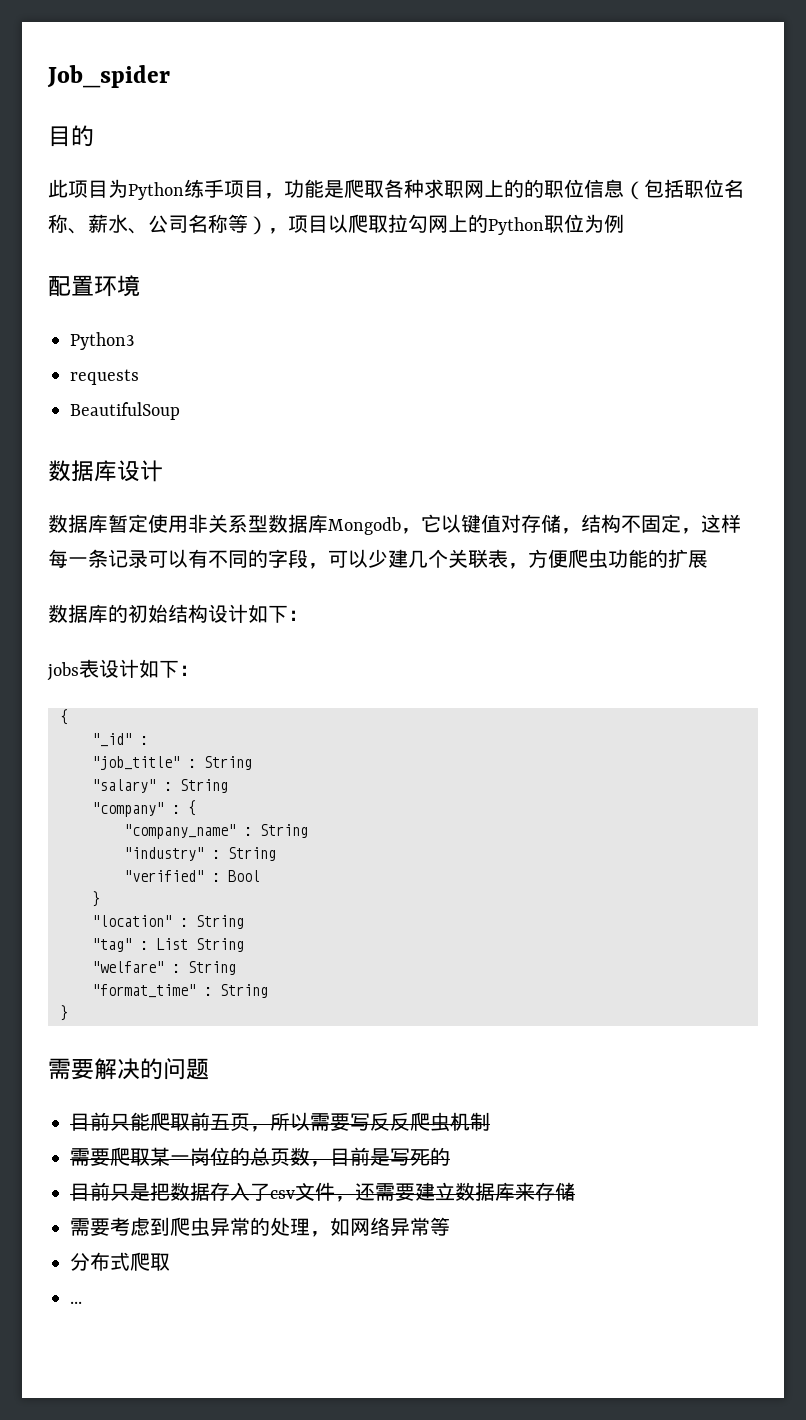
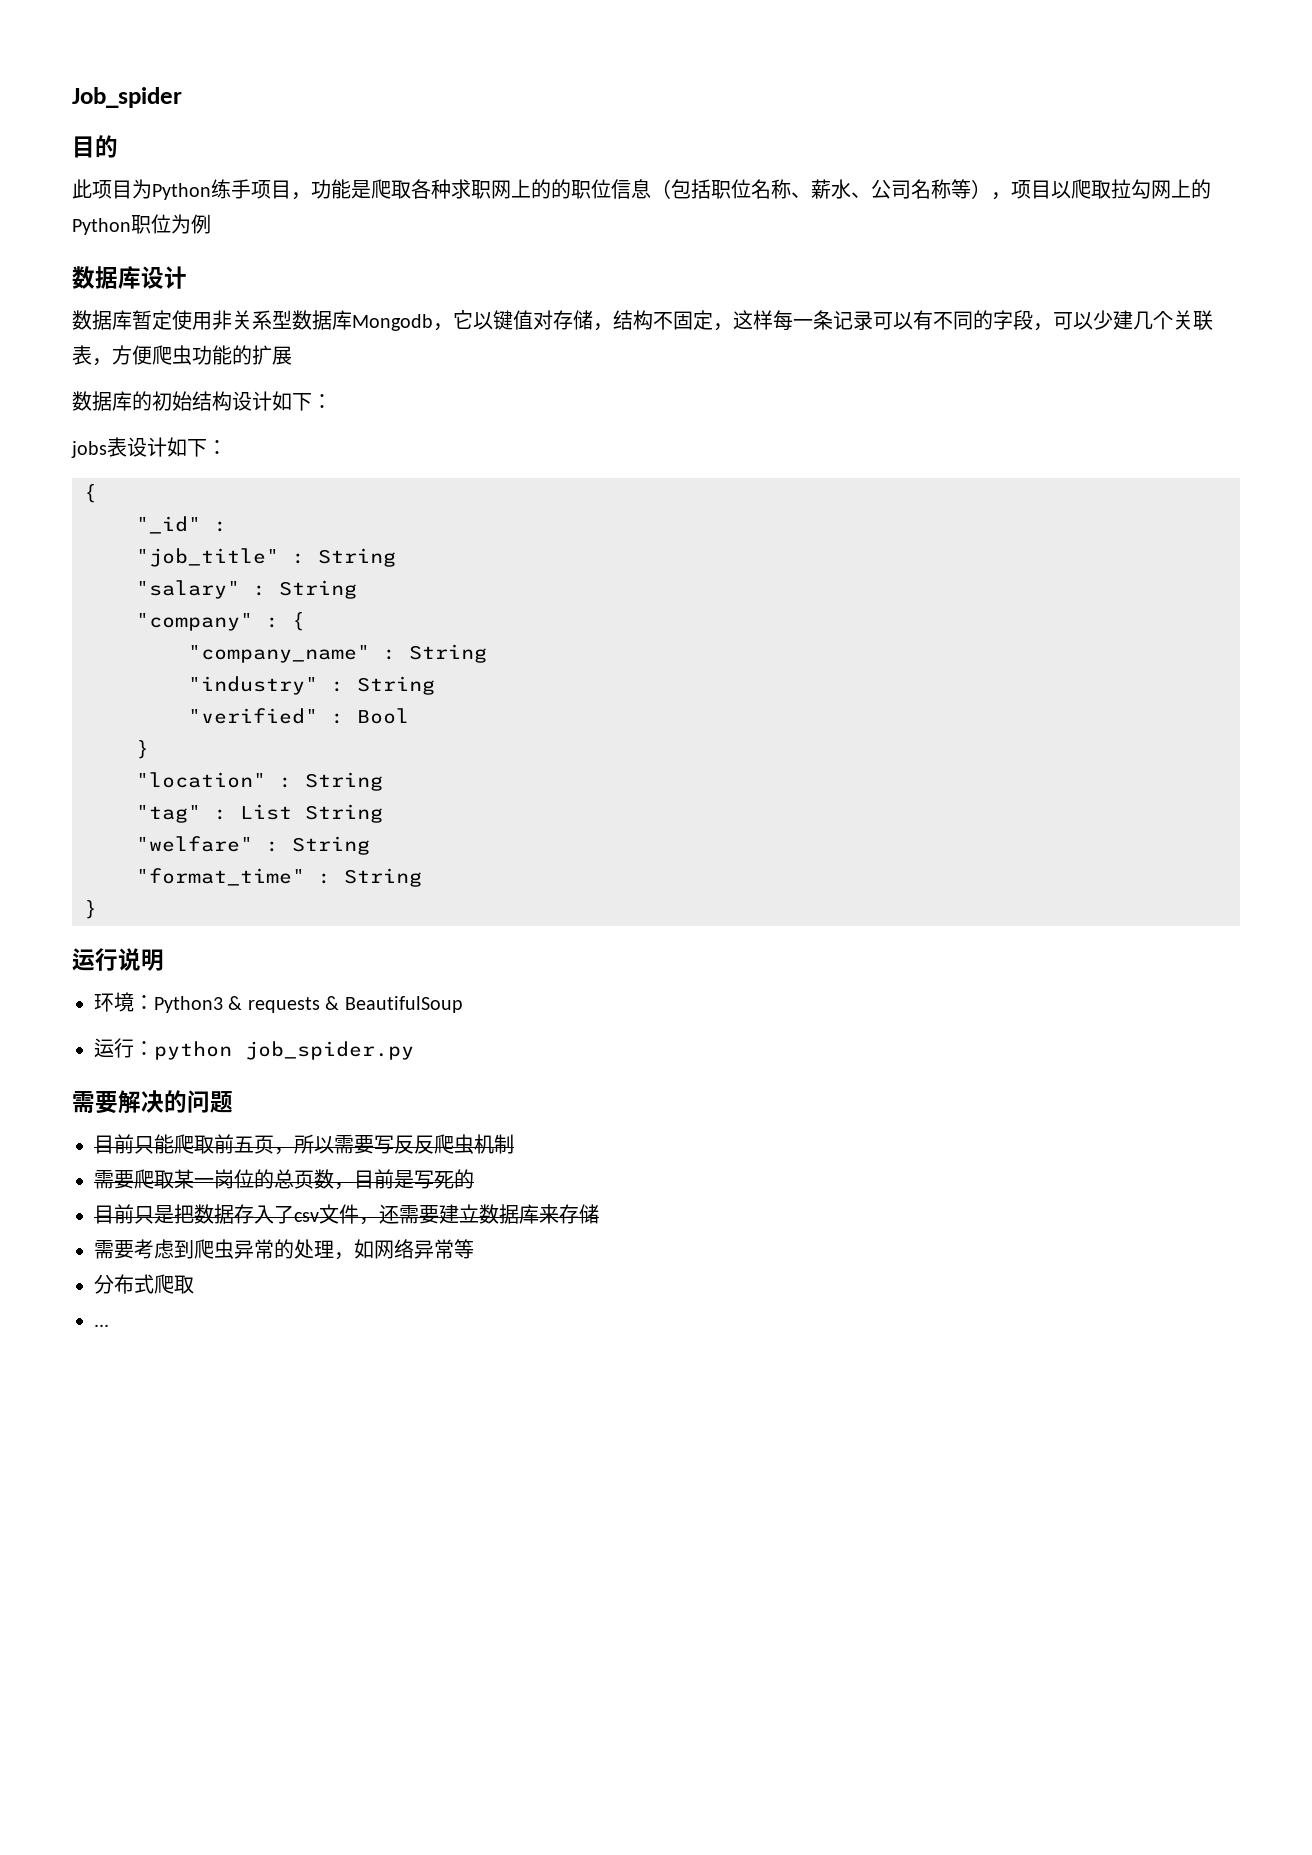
- 配置环境
- Python3
- requests
- BeautifulSoup
+ 运行说明
+ 环境：Python3 & requests & BeautifulSoup
+ 运行：python job_spider.py

